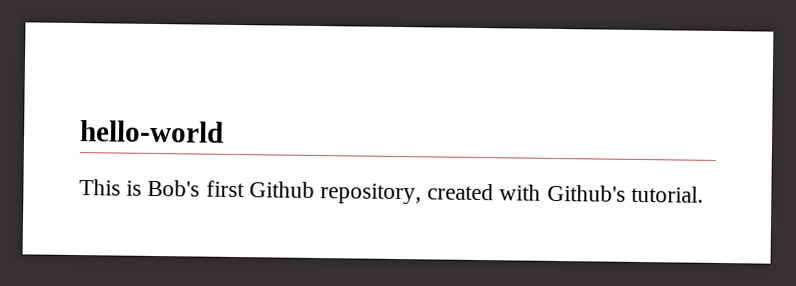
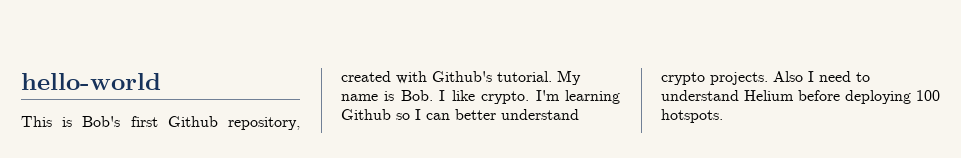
+ My name is Bob. I like crypto. I'm learning Github so I can better understand crypto projects. Also I need to understand Helium before deploying 100 hotspots.

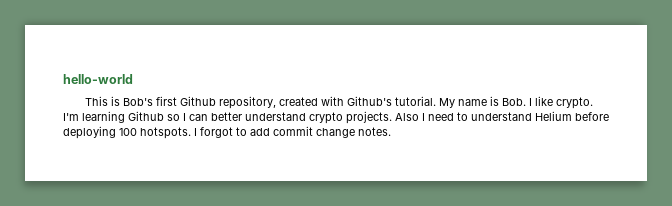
+ I forgot to add commit change notes.

